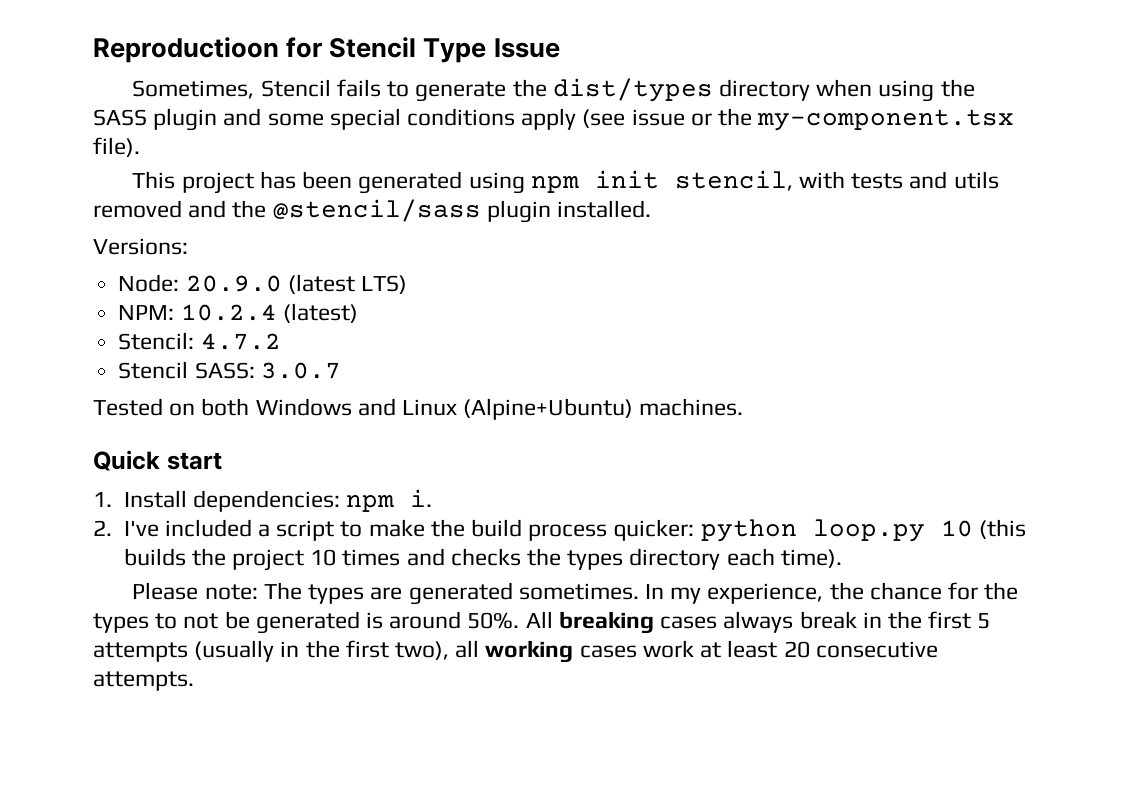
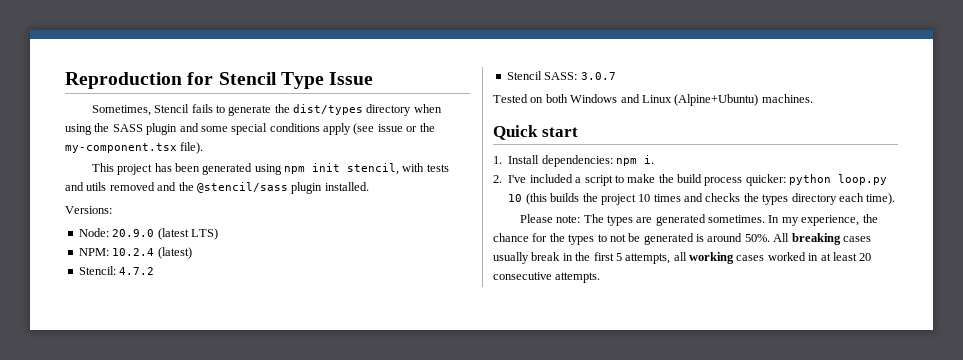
- Reproductioon for Stencil Type Issue
+ Reproduction for Stencil Type Issue
- All breaking cases always break in the first 5 attempts (usually in the first two), all working cases work at least 20 consecutive attempts.
+ All breaking cases usually break in the first 5 attempts, all working cases worked in at least 20 consecutive attempts.

